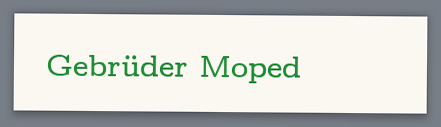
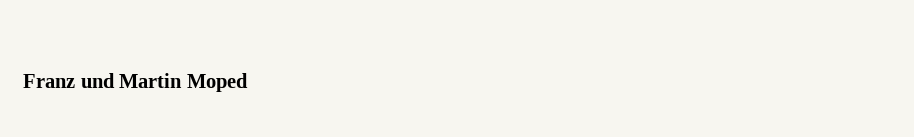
- Gebrüder Moped
+ Franz und Martin Moped

